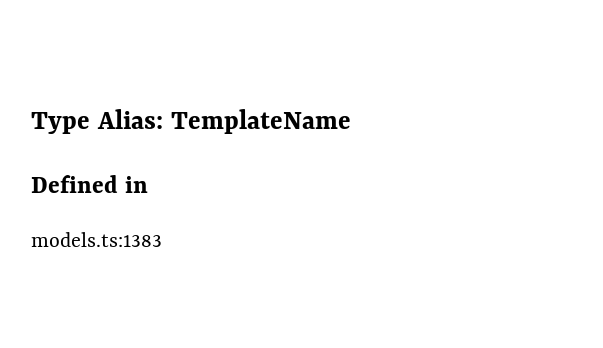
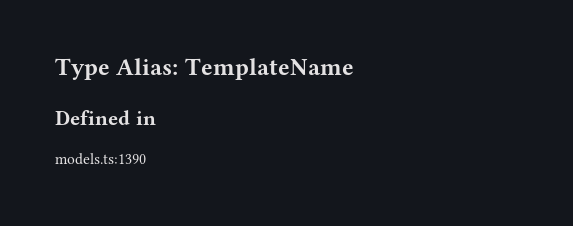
- models.ts:1383
+ models.ts:1390

